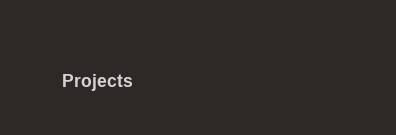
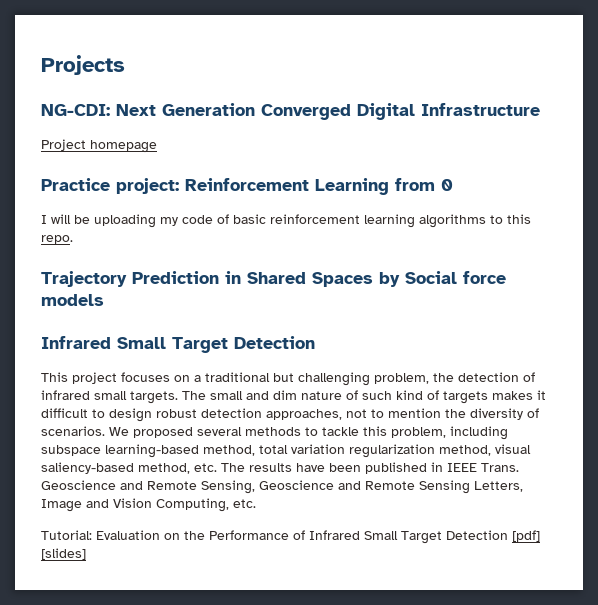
+ NG-CDI: Next Generation Converged Digital Infrastructure
+ Project homepage
+ Practice project: Reinforcement Learning from 0
+ I will be uploading my code of basic reinforcement learning algorithms to this repo.
+ Trajectory Prediction in Shared Spaces by Social force models
+ Infrared Small Target Detection
+ This project focuses on a traditional but challenging problem, the detection of infrared small targets. The small and dim nature of such kind of targets makes it difficult to design robust detection approaches, not to mention the diversity of scenarios. We proposed several methods to tackle this problem, including subspace learning-based method, total variation regularization method, visual saliency-based method, etc. The results have been published in IEEE Trans. Geoscience and Remote Sensing, Geoscience and Remote Sensing Letters, Image and Vision Computing, etc.
+ Tutorial: Evaluation on the Performance of Infrared Small Target Detection [pdf] [slides]

